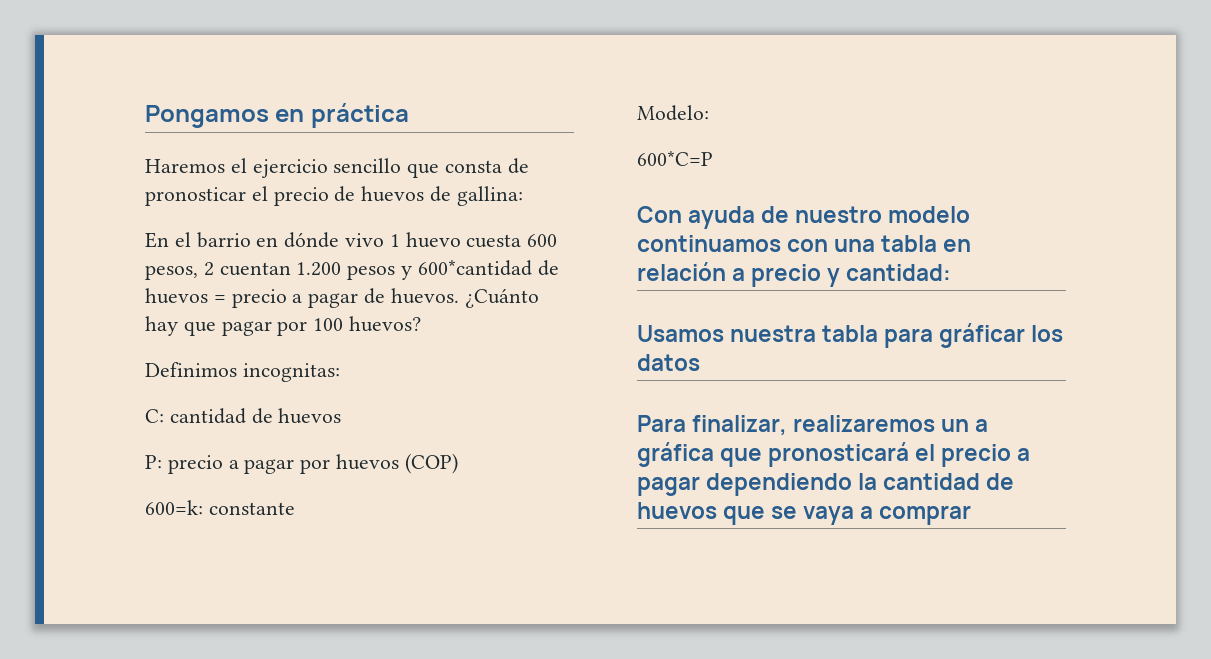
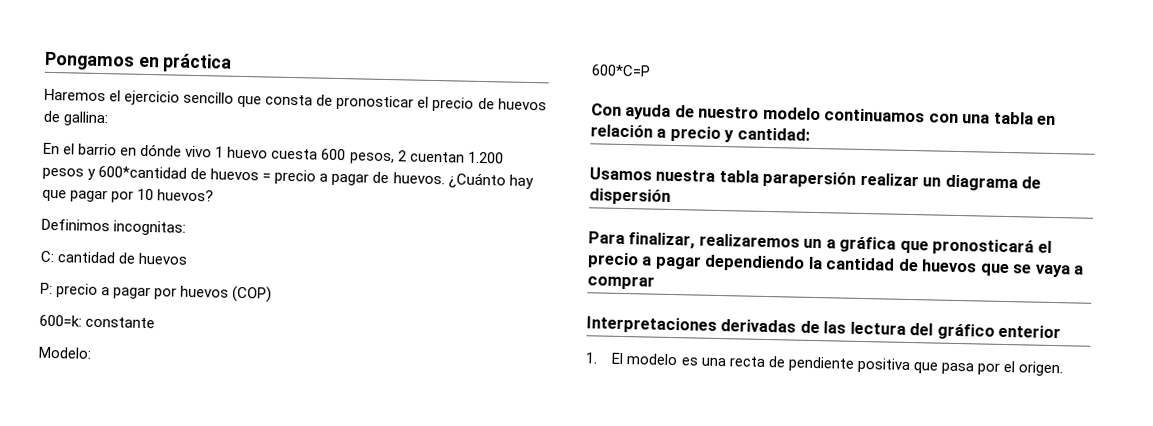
- ¿Cuánto hay que pagar por 100 huevos?
+ ¿Cuánto hay que pagar por 10 huevos?
- Usamos nuestra tabla para gráficar los datos
+ Usamos nuestra tabla parapersión realizar un diagrama de dispersión
+ Interpretaciones derivadas de las lectura del gráfico enterior
+ 1. El modelo es una recta de pendiente positiva que pasa por el origen.

